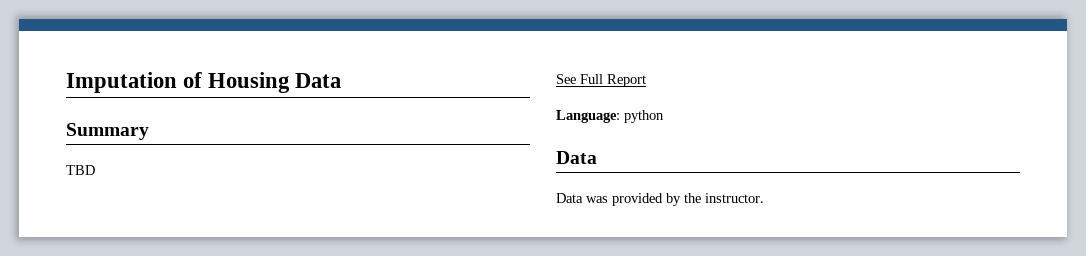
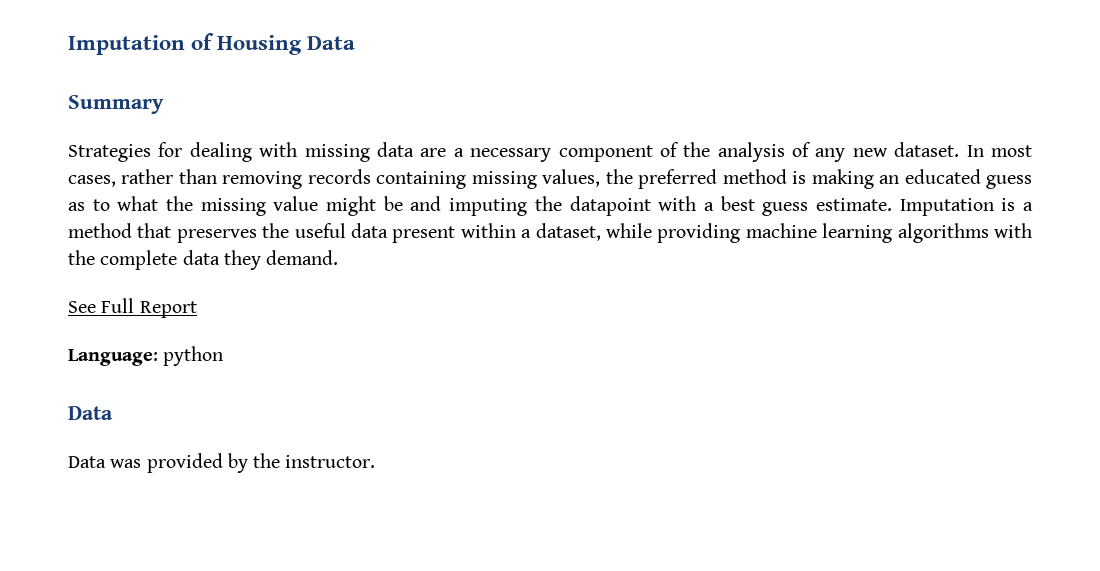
- TBD
+ Strategies for dealing with missing data are a necessary component of the analysis of any new dataset. In most cases, rather than removing records containing missing values, the preferred method is making an educated guess as to what the missing value might be and imputing the datapoint with a best guess estimate. Imputation is a method that preserves the useful data present within a dataset, while providing machine learning algorithms with the complete data they demand.

